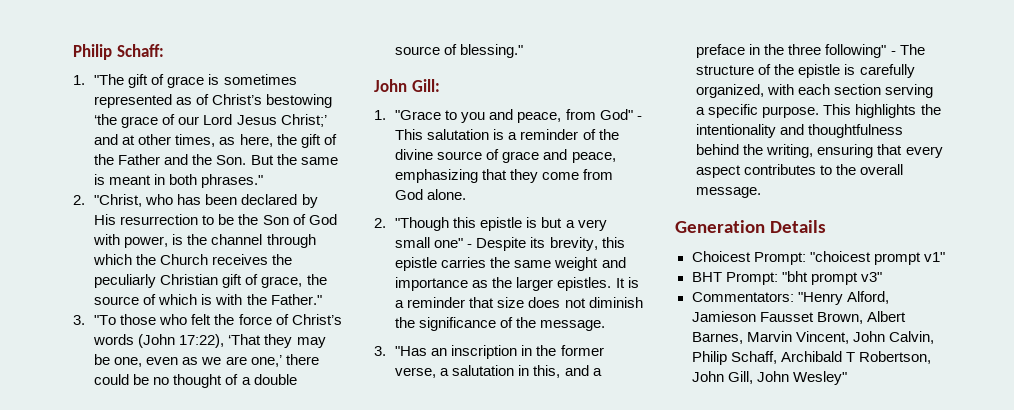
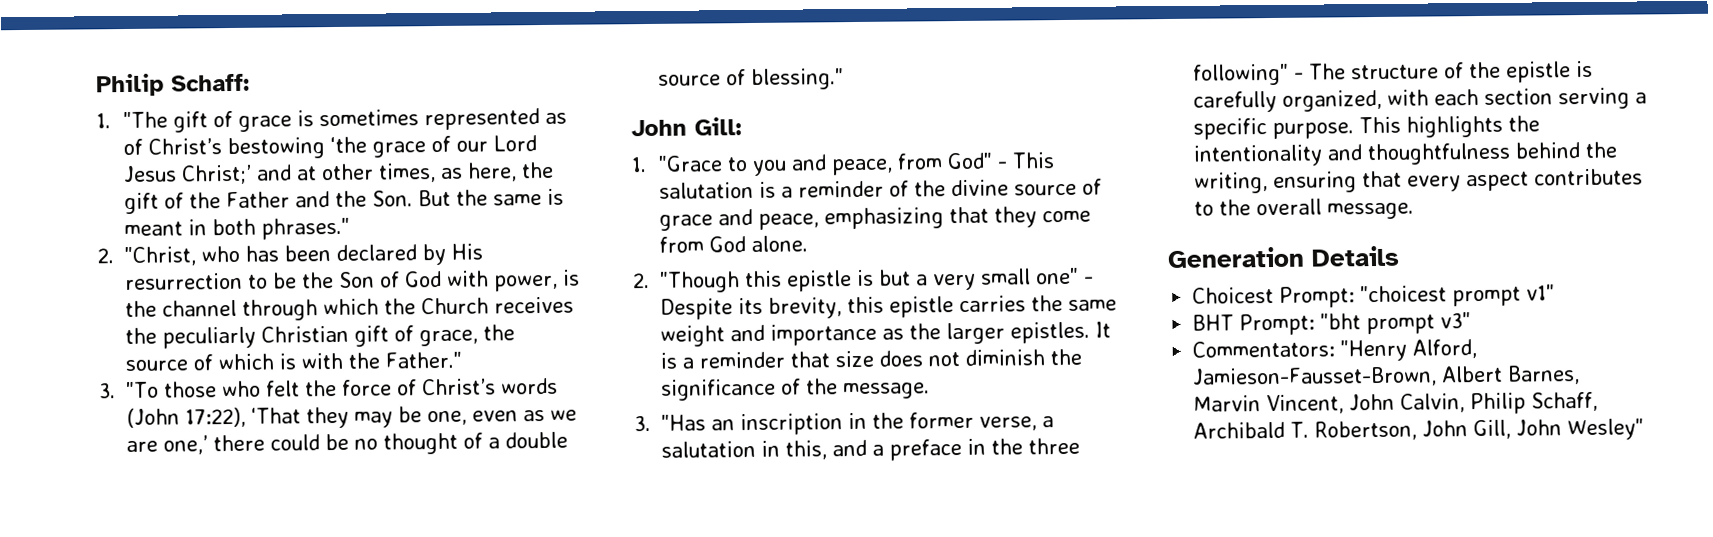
- Commentators: "Henry Alford, Jamieson Fausset Brown, Albert Barnes, Marvin Vincent, John Calvin, Philip Schaff, Archibald T Robertson, John Gill, John Wesley"
+ Commentators: "Henry Alford, Jamieson-Fausset-Brown, Albert Barnes, Marvin Vincent, John Calvin, Philip Schaff, Archibald T. Robertson, John Gill, John Wesley"

